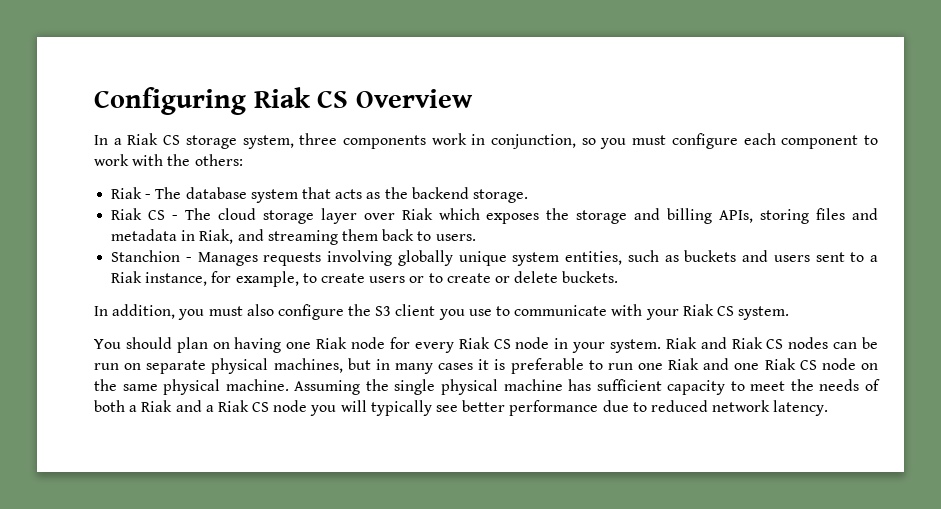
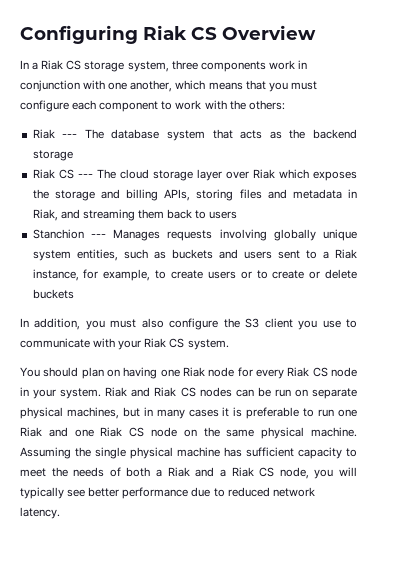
- In a Riak CS storage system, three components work in conjunction, so you must configure each component to work with the others:
+ In a Riak CS storage system, three components work in conjunction with one another, which means that you must configure each component to work with the others:
- Riak - The database system that acts as the backend storage.
- Riak CS - The cloud storage layer over Riak which exposes the storage and billing APIs, storing files and metadata in Riak, and streaming them back to users.
+ Riak --- The database system that acts as the backend storage
+ Riak CS --- The cloud storage layer over Riak which exposes the storage and billing APIs, storing files and metadata in Riak, and streaming them back to users
- Stanchion - Manages requests involving globally unique system entities, such as buckets and users sent to a Riak instance, for example, to create users or to create or delete buckets.
+ Stanchion --- Manages requests involving globally unique system entities, such as buckets and users sent to a Riak instance, for example, to create users or to create or delete buckets
- Assuming the single physical machine has sufficient capacity to meet the needs of both a Riak and a Riak CS node you will typically see better performance due to reduced network latency.
+ Assuming the single physical machine has sufficient capacity to meet the needs of both a Riak and a Riak CS node, you will typically see better performance due to reduced network latency.

